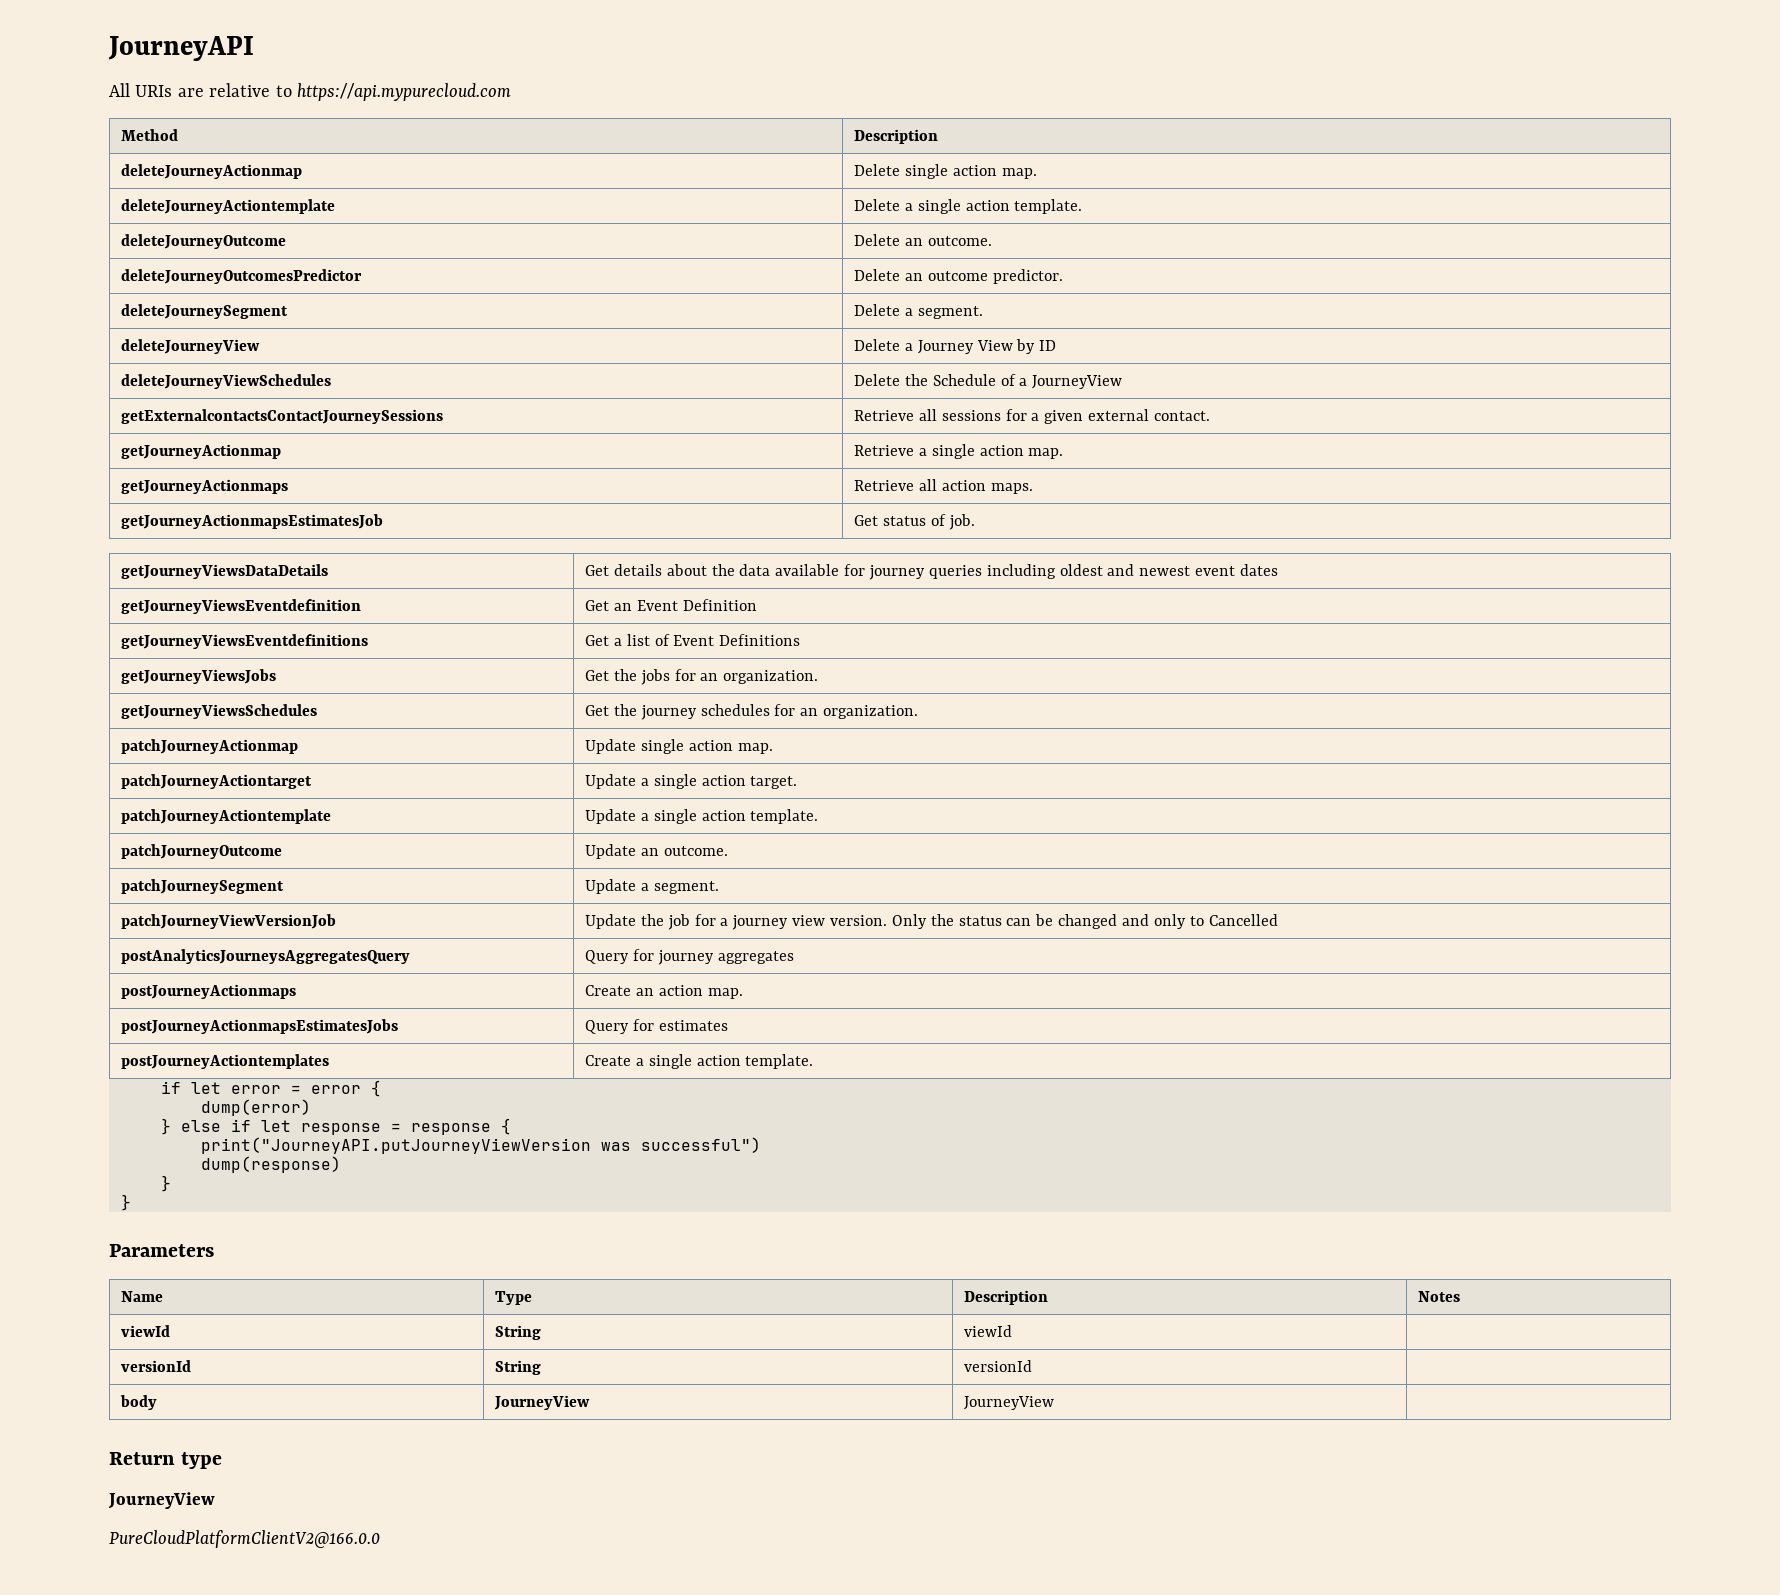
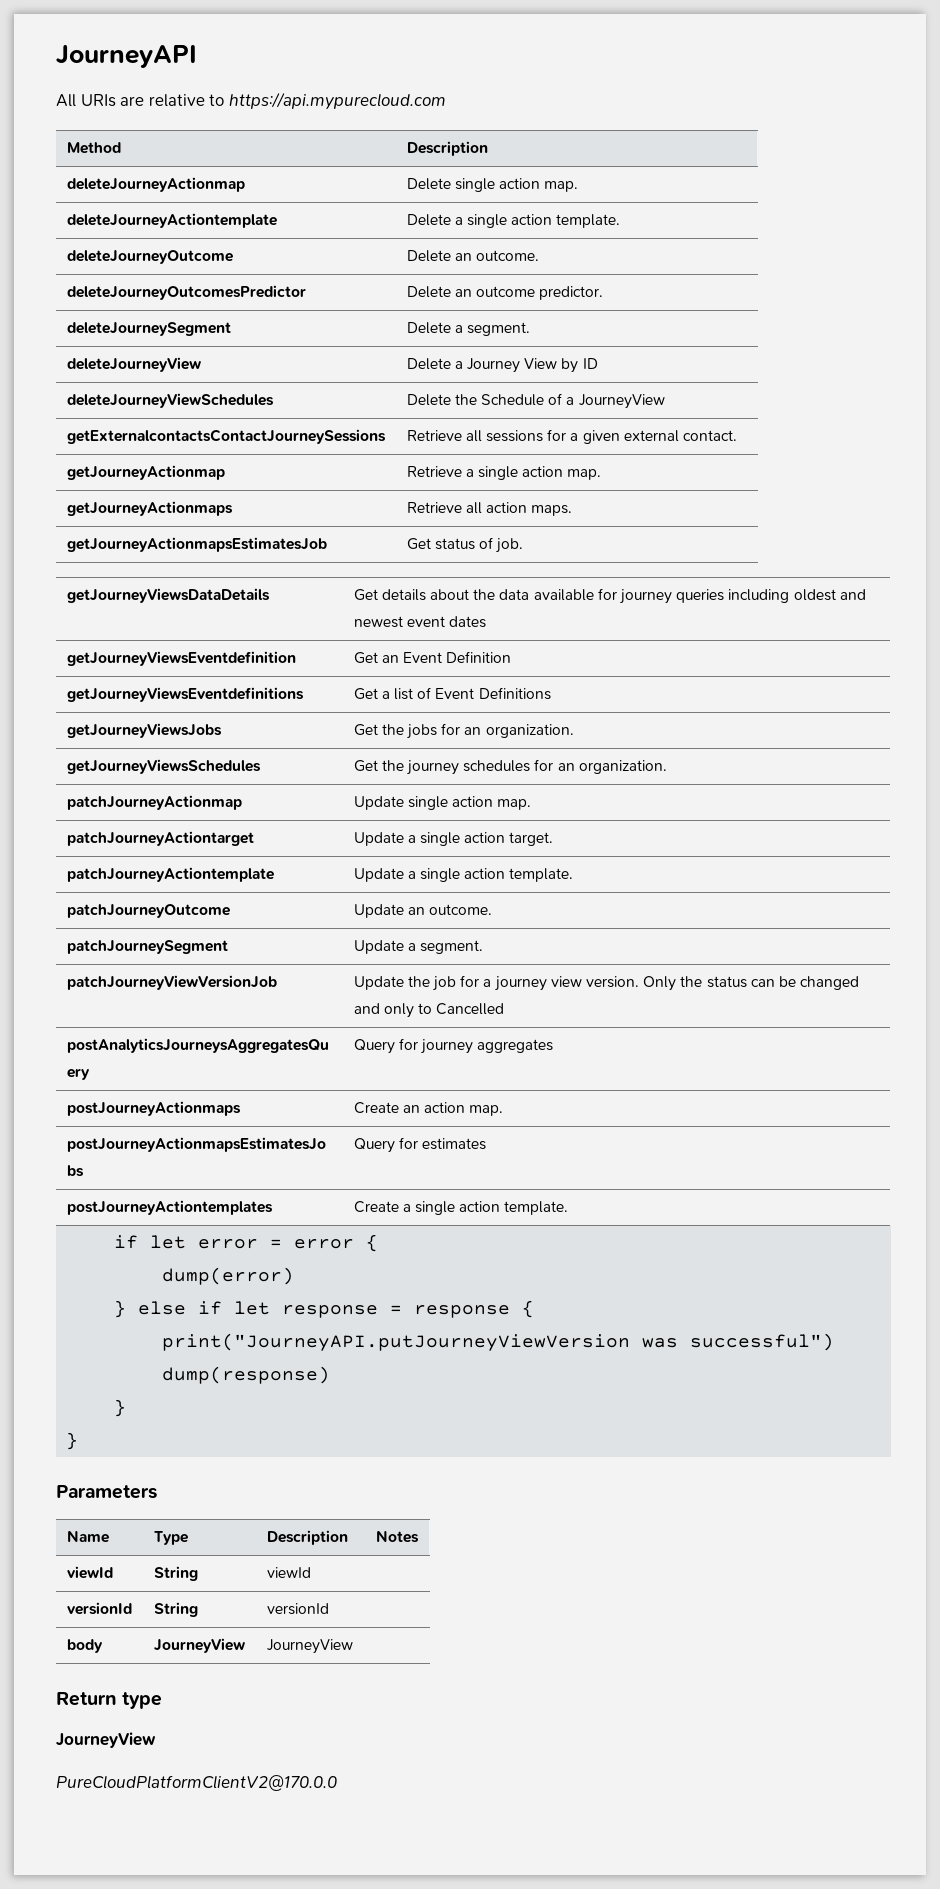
- PureCloudPlatformClientV2@166.0.0
+ PureCloudPlatformClientV2@170.0.0

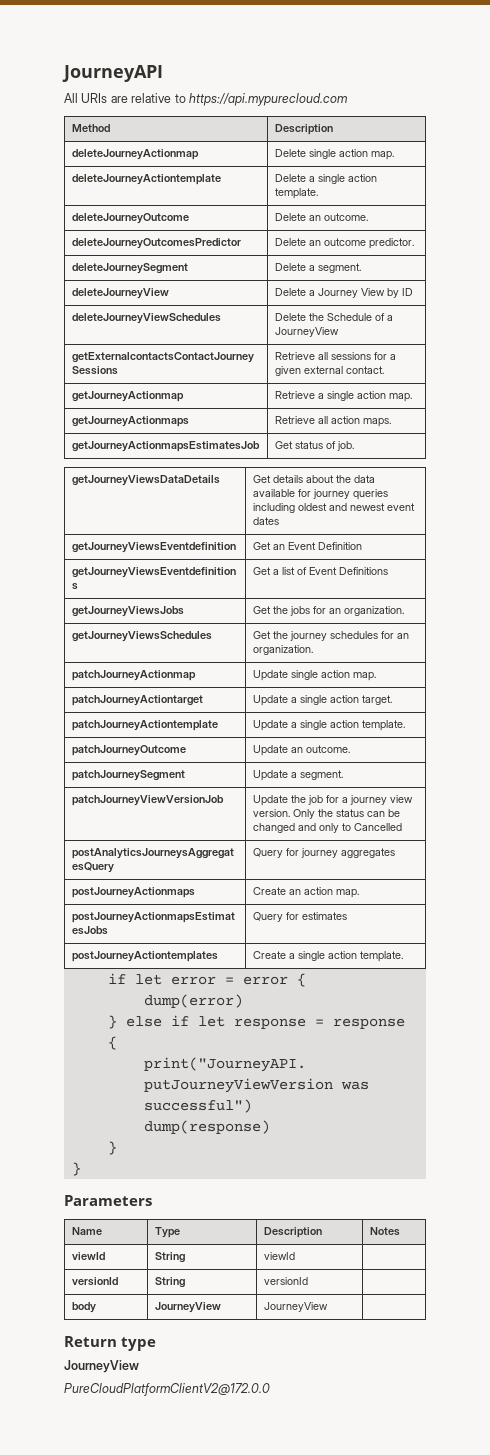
- PureCloudPlatformClientV2@170.0.0
+ PureCloudPlatformClientV2@172.0.0

